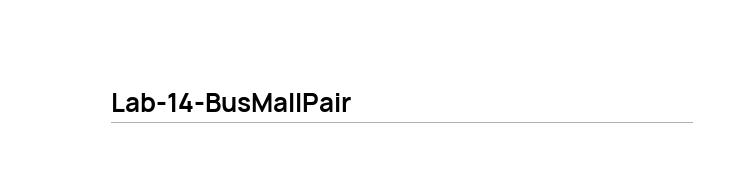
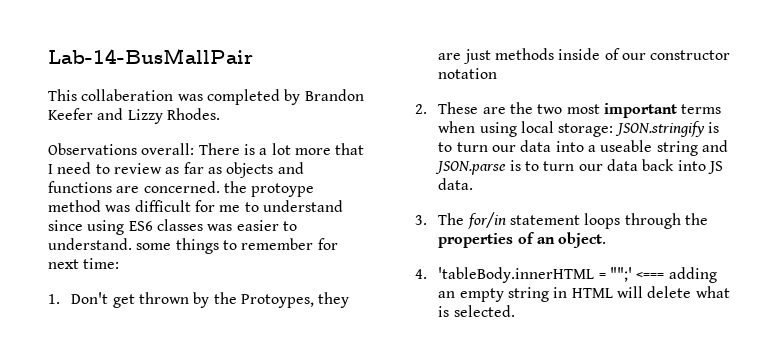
+ This collaberation was completed by Brandon Keefer and Lizzy Rhodes.
+ Observations overall: There is a lot more that I need to review as far as objects and functions are concerned. the protoype method was difficult for me to understand since using ES6 classes was easier to understand. some things to remember for next time:
+ 1. Don't get thrown by the Protoypes, they are just methods inside of our constructor notation
+ 2. These are the two most important terms when using local storage: JSON.stringify is to turn our data into a useable string and JSON.parse is to turn our data back into JS data.
+ 3. The for/in statement loops through the properties of an object.
+ 4. 'tableBody.innerHTML = "";' <=== adding an empty string in HTML will delete what is selected.

